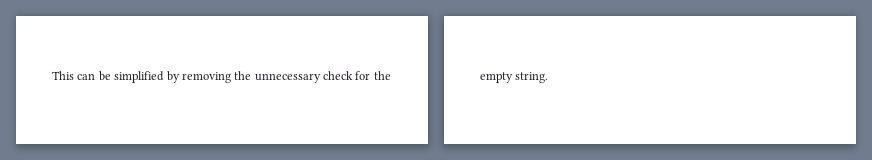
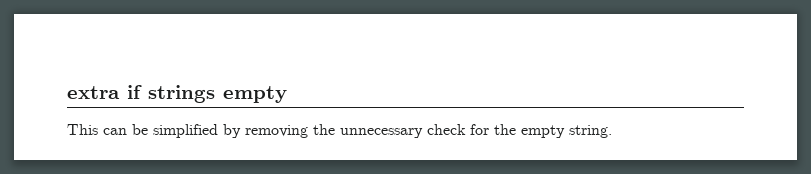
+ extra if strings empty

